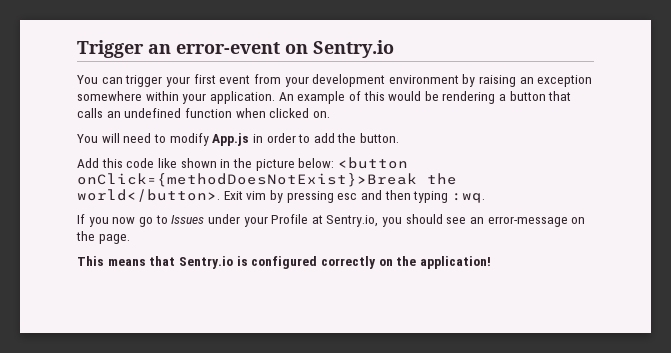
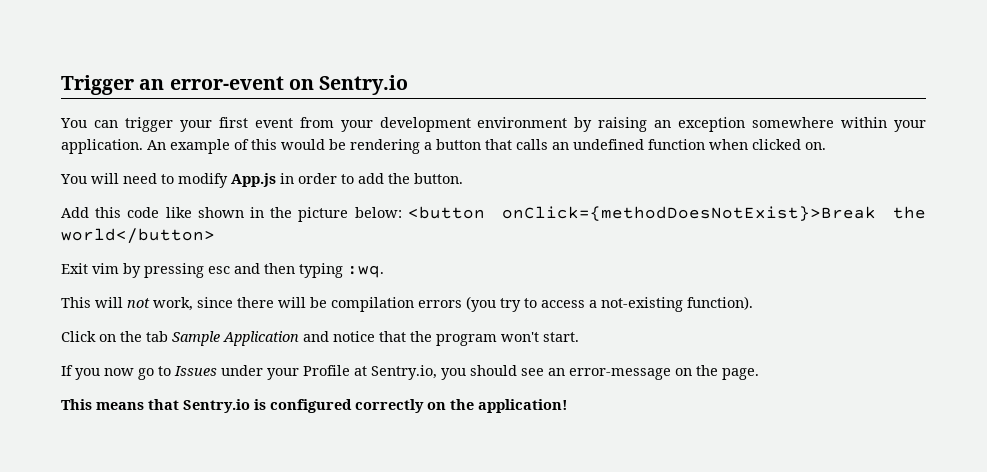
- Add this code like shown in the picture below: <button onClick={methodDoesNotExist}>Break the world</button>. Exit vim by pressing esc and then typing :wq.
+ Add this code like shown in the picture below: <button onClick={methodDoesNotExist}>Break the world</button>
+ Exit vim by pressing esc and then typing :wq.
+ This will not work, since there will be compilation errors (you try to access a not-existing function).
+ Click on the tab Sample Application and notice that the program won't start.

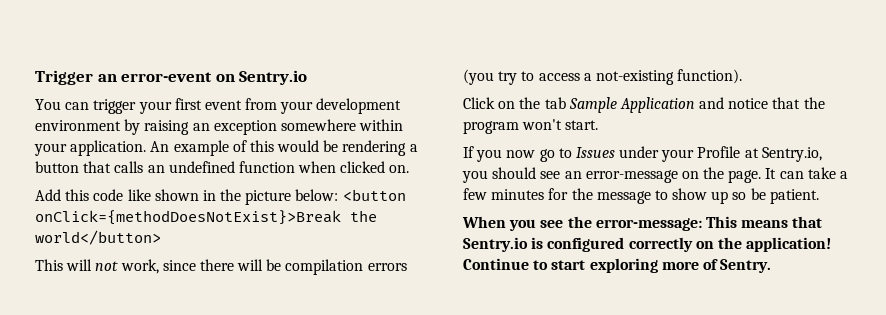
- You will need to modify App.js in order to add the button.
- Exit vim by pressing esc and then typing :wq.
- If you now go to Issues under your Profile at Sentry.io, you should see an error-message on the page.
- This means that Sentry.io is configured correctly on the application!
+ If you now go to Issues under your Profile at Sentry.io, you should see an error-message on the page. It can take a few minutes for the message to show up so be patient.
+ When you see the error-message: This means that Sentry.io is configured correctly on the application!
+ Continue to start exploring more of Sentry.

